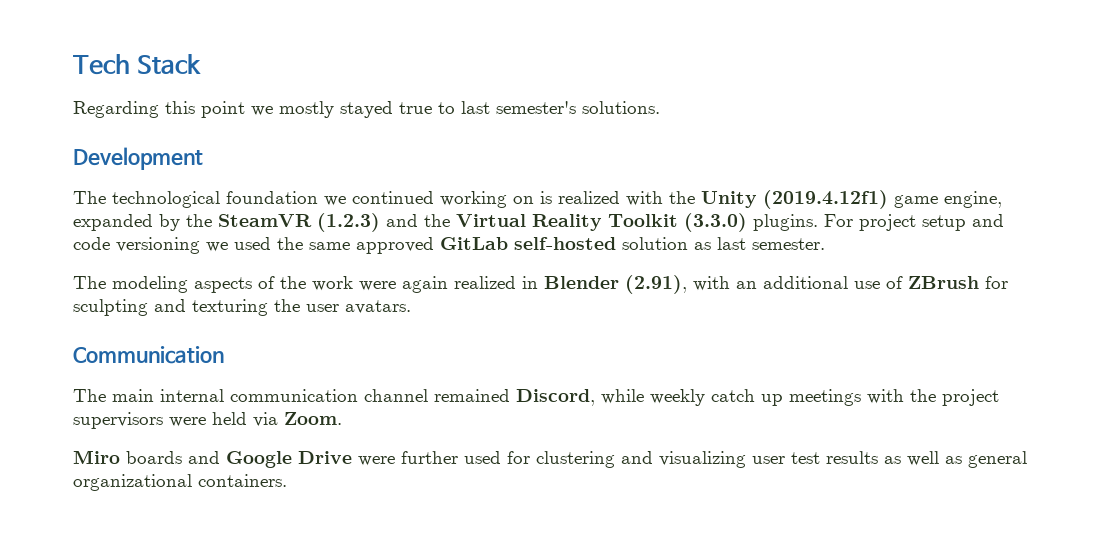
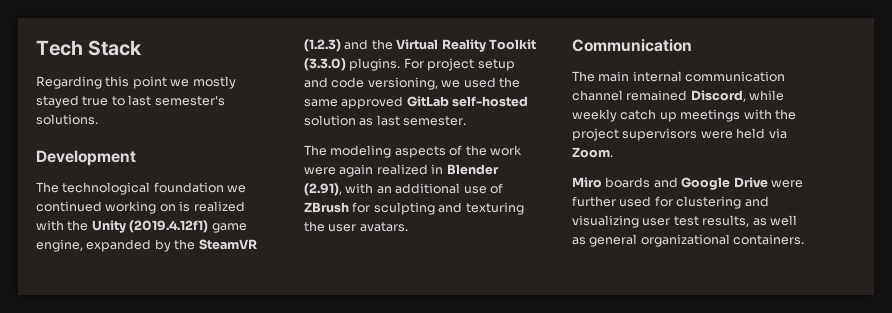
- For project setup and code versioning we used the same approved GitLab self-hosted solution as last semester.
+ For project setup and code versioning, we used the same approved GitLab self-hosted solution as last semester.
- Miro boards and Google Drive were further used for clustering and visualizing user test results as well as general organizational containers.
+ Miro boards and Google Drive were further used for clustering and visualizing user test results, as well as general organizational containers.

